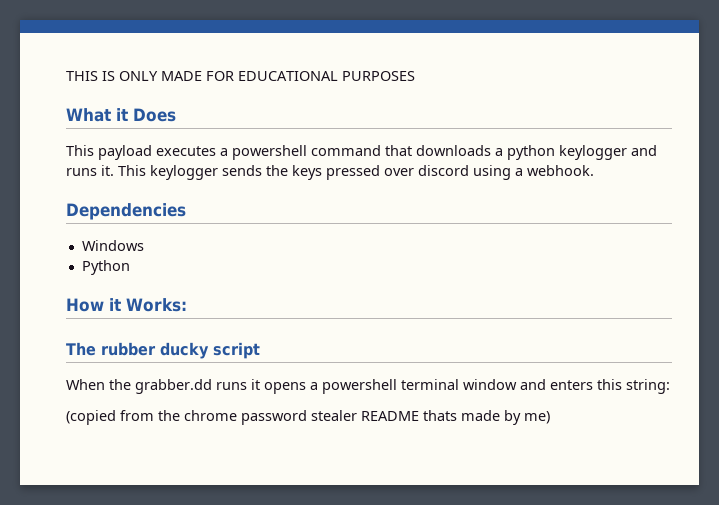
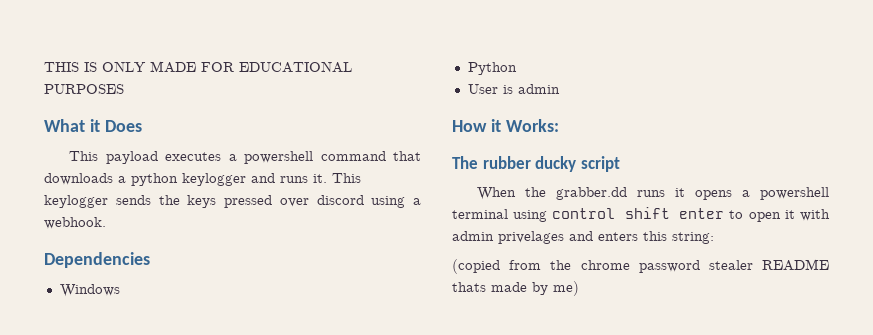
+ User is admin
- When the grabber.dd runs it opens a powershell terminal window and enters this string:
+ When the grabber.dd runs it opens a powershell terminal using control shift enter to open it with admin privelages and enters this string:

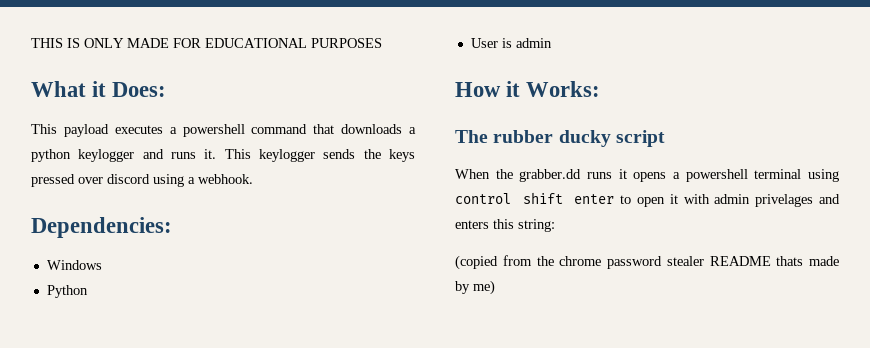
- What it Does
+ What it Does:
- Dependencies
+ Dependencies:

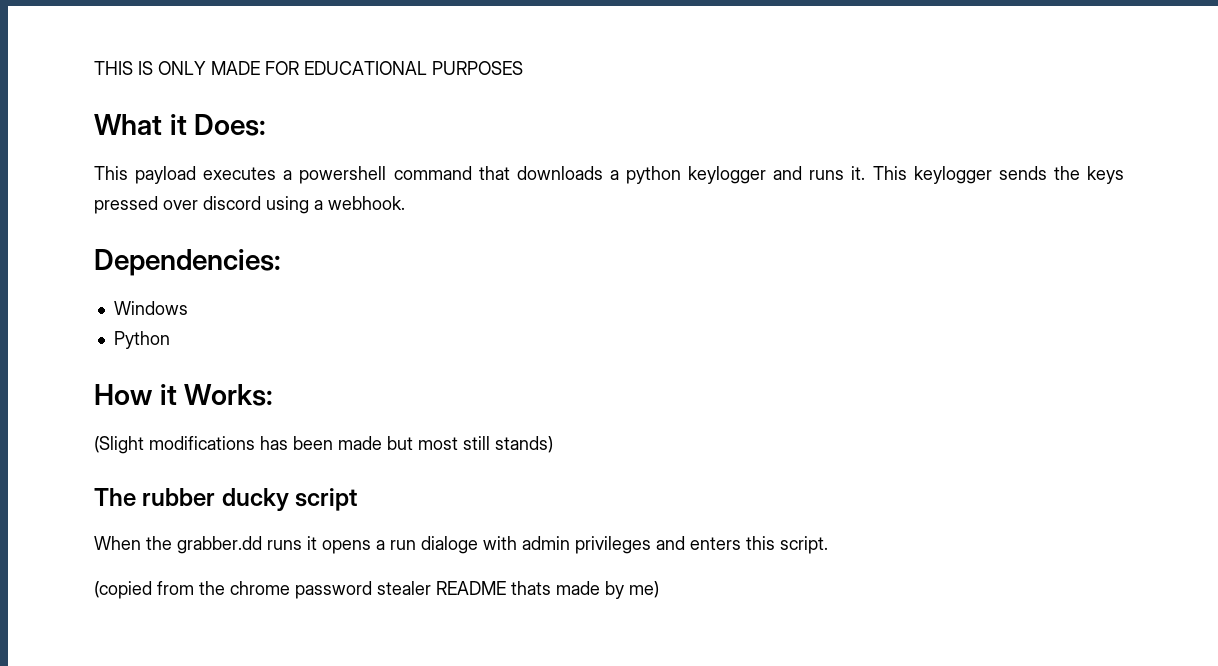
- User is admin
+ (Slight modifications has been made but most still stands)
- When the grabber.dd runs it opens a powershell terminal using control shift enter to open it with admin privelages and enters this string:
+ When the grabber.dd runs it opens a run dialoge with admin privileges and enters this script.

